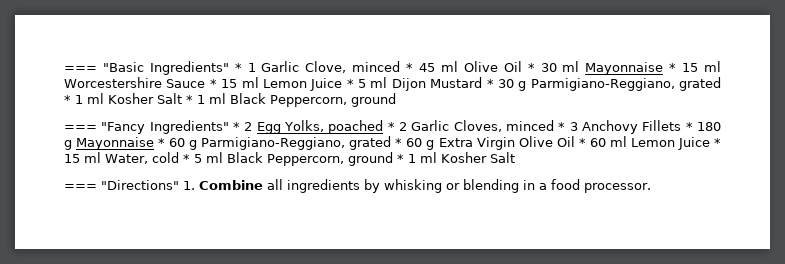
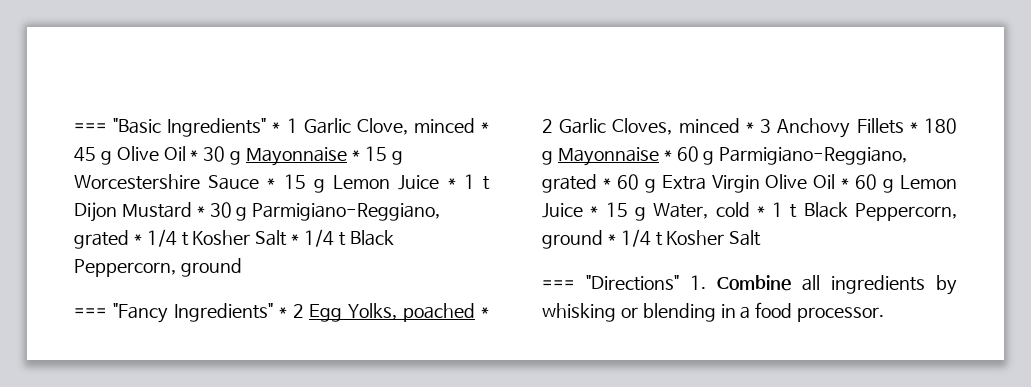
- === "Basic Ingredients" * 1 Garlic Clove, minced * 45 ml Olive Oil * 30 ml Mayonnaise * 15 ml Worcestershire Sauce * 15 ml Lemon Juice * 5 ml Dijon Mustard * 30 g Parmigiano-Reggiano, grated * 1 ml Kosher Salt * 1 ml Black Peppercorn, ground
+ === "Basic Ingredients" * 1 Garlic Clove, minced * 45 g Olive Oil * 30 g Mayonnaise * 15 g Worcestershire Sauce * 15 g Lemon Juice * 1 t Dijon Mustard * 30 g Parmigiano-Reggiano, grated * 1/4 t Kosher Salt * 1/4 t Black Peppercorn, ground
- === "Fancy Ingredients" * 2 Egg Yolks, poached * 2 Garlic Cloves, minced * 3 Anchovy Fillets * 180 g Mayonnaise * 60 g Parmigiano-Reggiano, grated * 60 g Extra Virgin Olive Oil * 60 ml Lemon Juice * 15 ml Water, cold * 5 ml Black Peppercorn, ground * 1 ml Kosher Salt
+ === "Fancy Ingredients" * 2 Egg Yolks, poached * 2 Garlic Cloves, minced * 3 Anchovy Fillets * 180 g Mayonnaise * 60 g Parmigiano-Reggiano, grated * 60 g Extra Virgin Olive Oil * 60 g Lemon Juice * 15 g Water, cold * 1 t Black Peppercorn, ground * 1/4 t Kosher Salt

